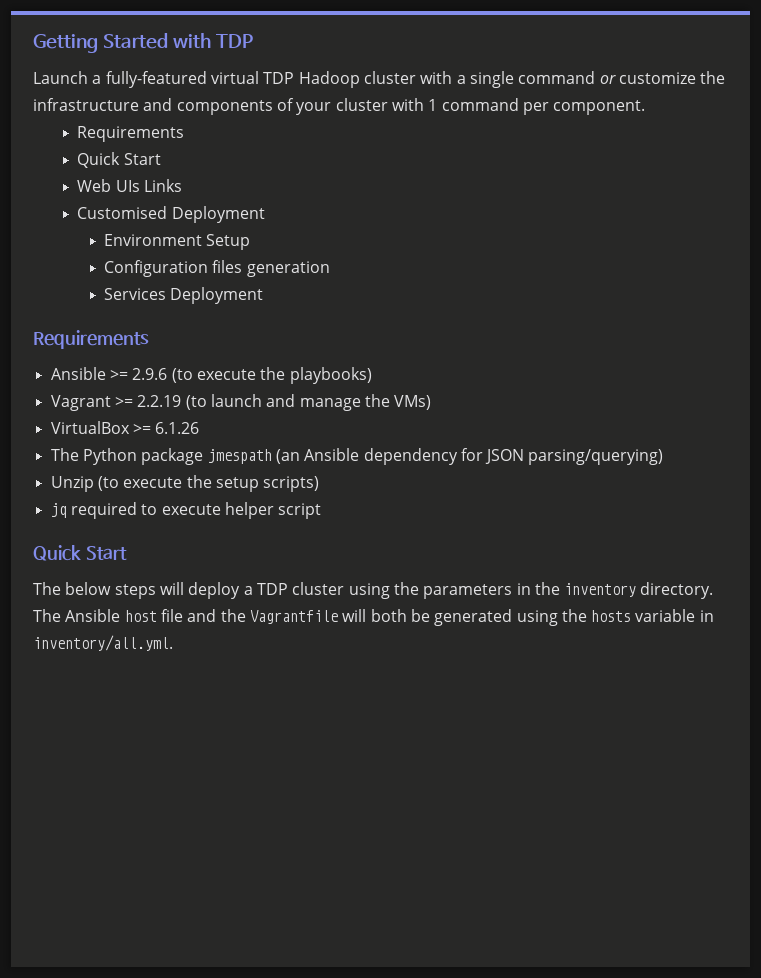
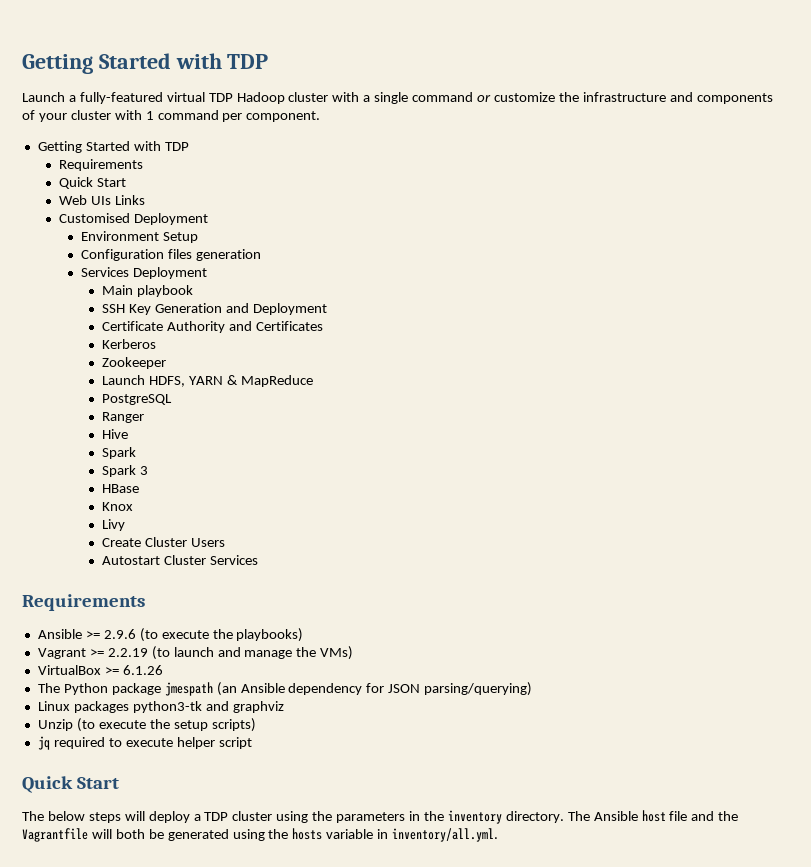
  Launch a fully-featured virtual TDP Hadoop cluster with a single command or customize the infrastructure and components of your cluster with 1 command per component.
+ Getting Started with TDP
+ Main playbook
+ SSH Key Generation and Deployment
+ Certificate Authority and Certificates
+ Kerberos
+ Zookeeper
+ Launch HDFS, YARN & MapReduce
+ PostgreSQL
+ Ranger
+ Hive
+ Spark
+ Spark 3
+ HBase
+ Knox
+ Livy
+ Create Cluster Users
+ Autostart Cluster Services
+ Linux packages python3-tk and graphviz

